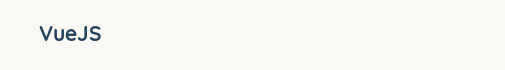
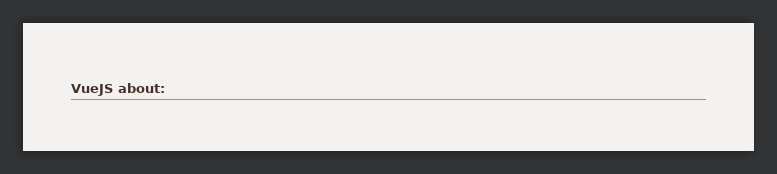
- VueJS
+ VueJS about:

